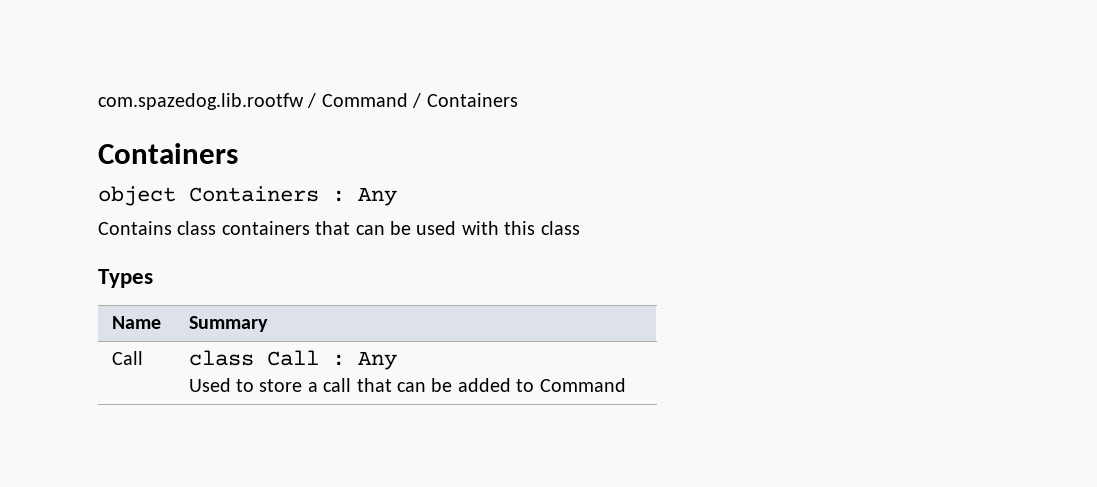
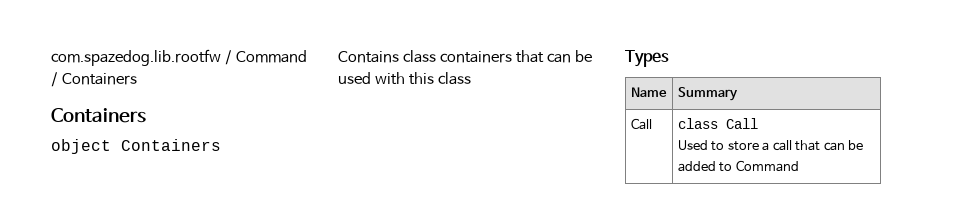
- object Containers : Any
+ object Containers
- Call | class Call : Any
+ Call | class Call

